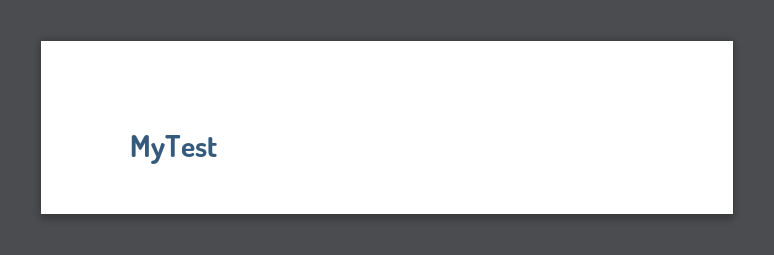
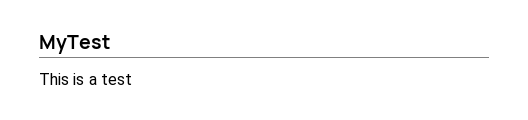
+ This is a test

